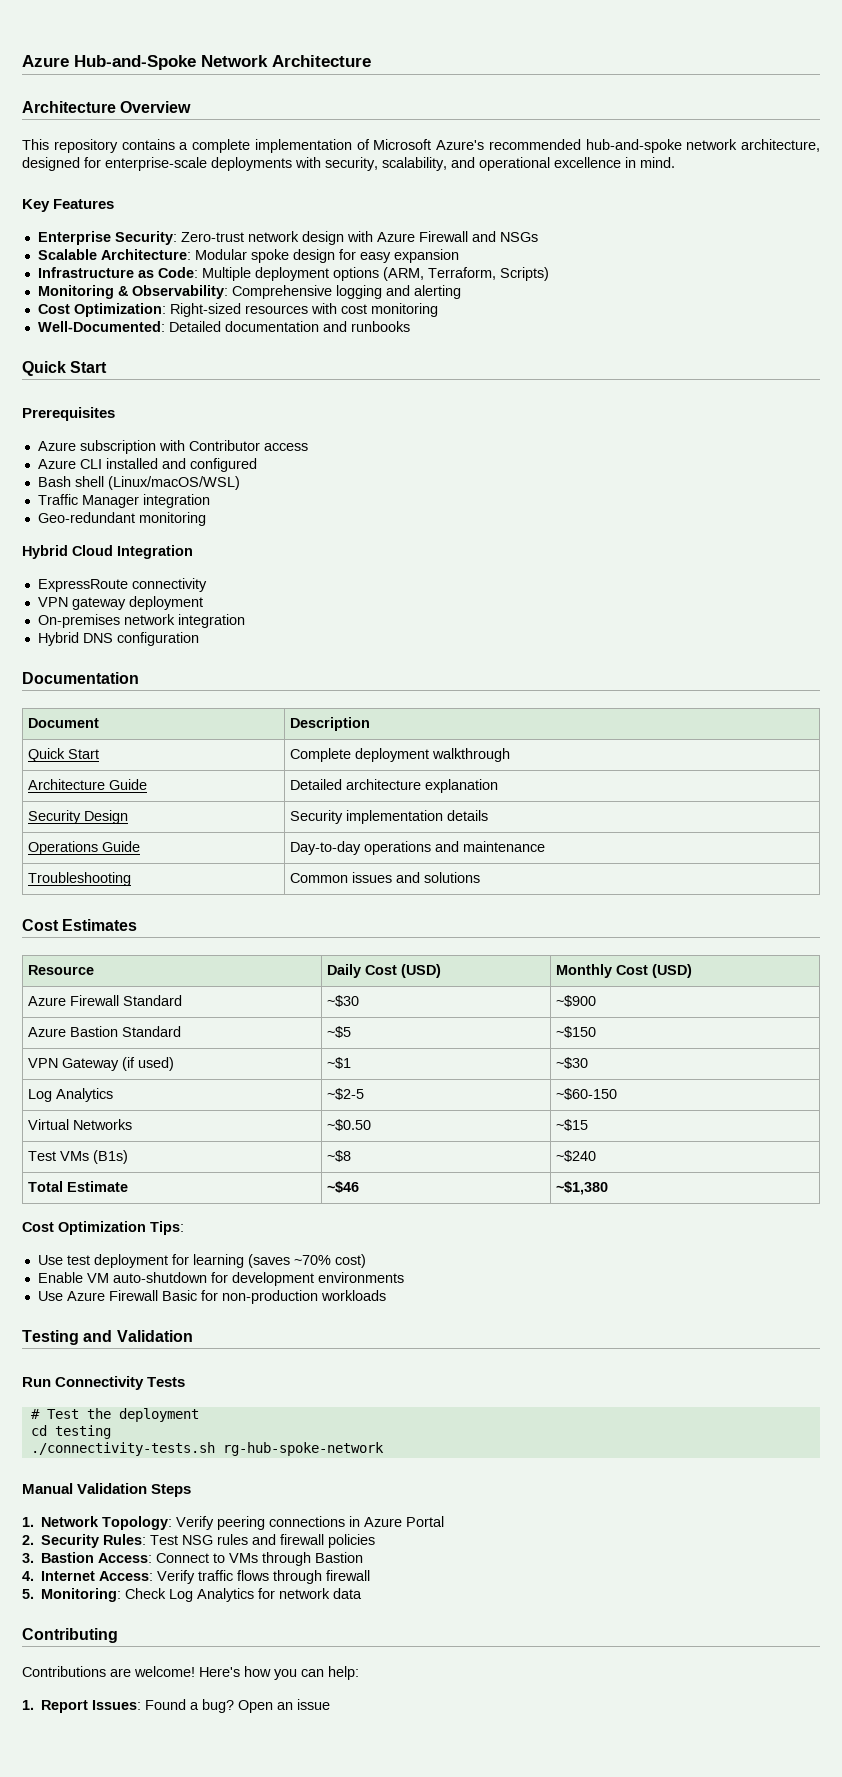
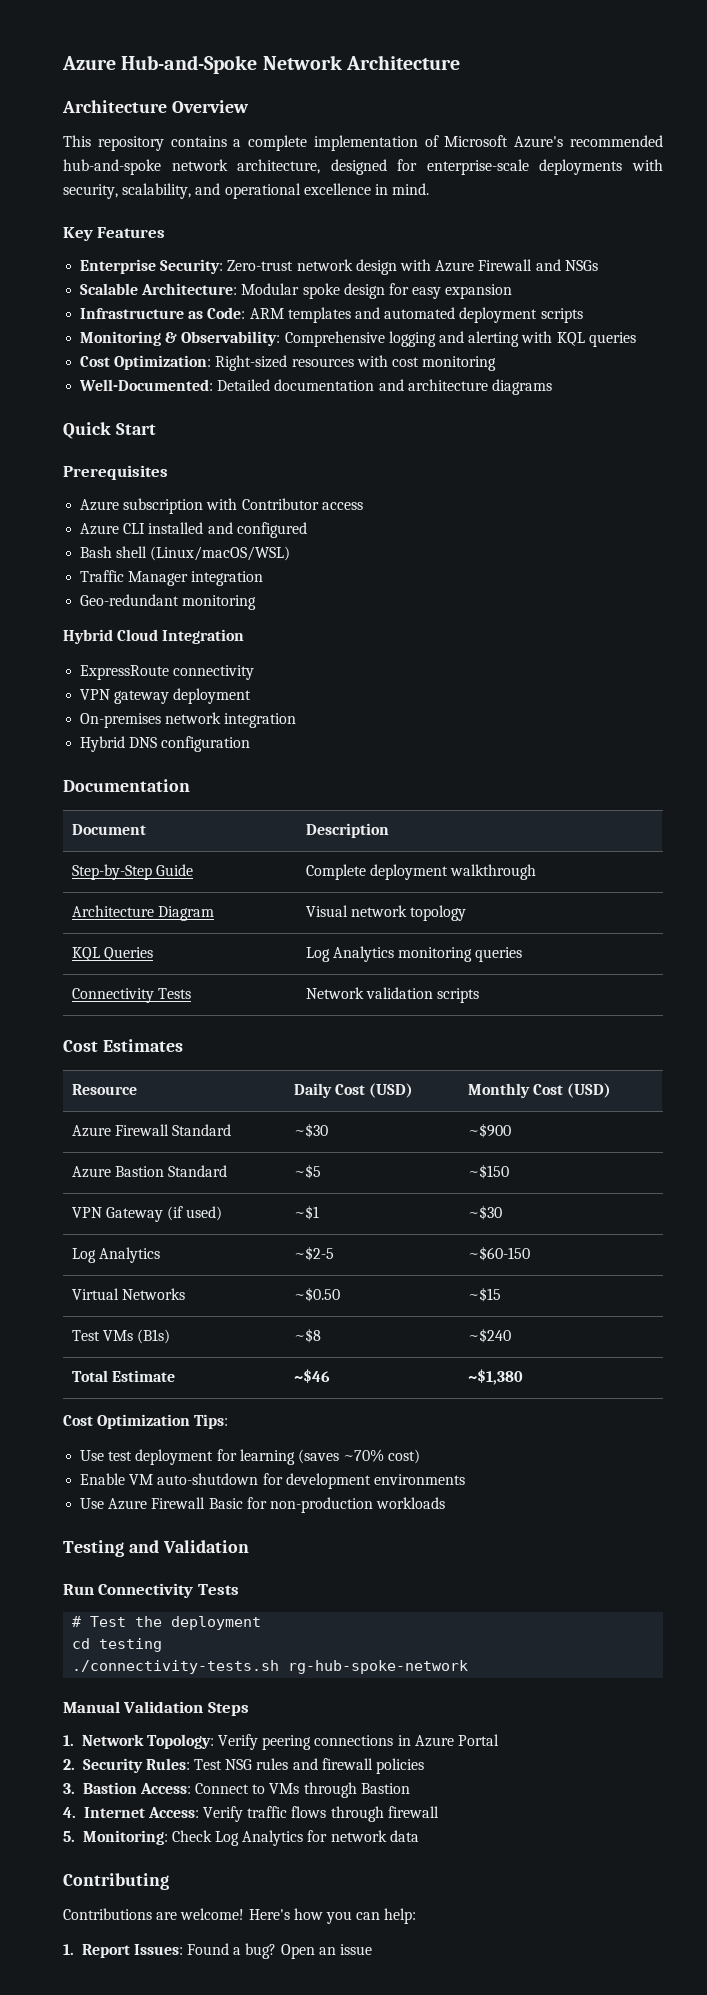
- Infrastructure as Code: Multiple deployment options (ARM, Terraform, Scripts)
+ Infrastructure as Code: ARM templates and automated deployment scripts
- Monitoring & Observability: Comprehensive logging and alerting
+ Monitoring & Observability: Comprehensive logging and alerting with KQL queries
- Well-Documented: Detailed documentation and runbooks
+ Well-Documented: Detailed documentation and architecture diagrams
- Quick Start | Complete deployment walkthrough
+ Step-by-Step Guide | Complete deployment walkthrough
- Architecture Guide | Detailed architecture explanation
- Security Design | Security implementation details
- Operations Guide | Day-to-day operations and maintenance
- Troubleshooting | Common issues and solutions
+ Architecture Diagram | Visual network topology
+ KQL Queries | Log Analytics monitoring queries
+ Connectivity Tests | Network validation scripts

